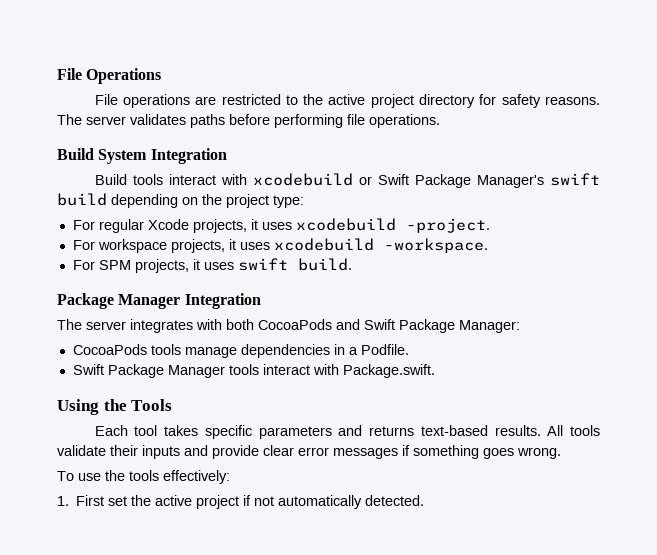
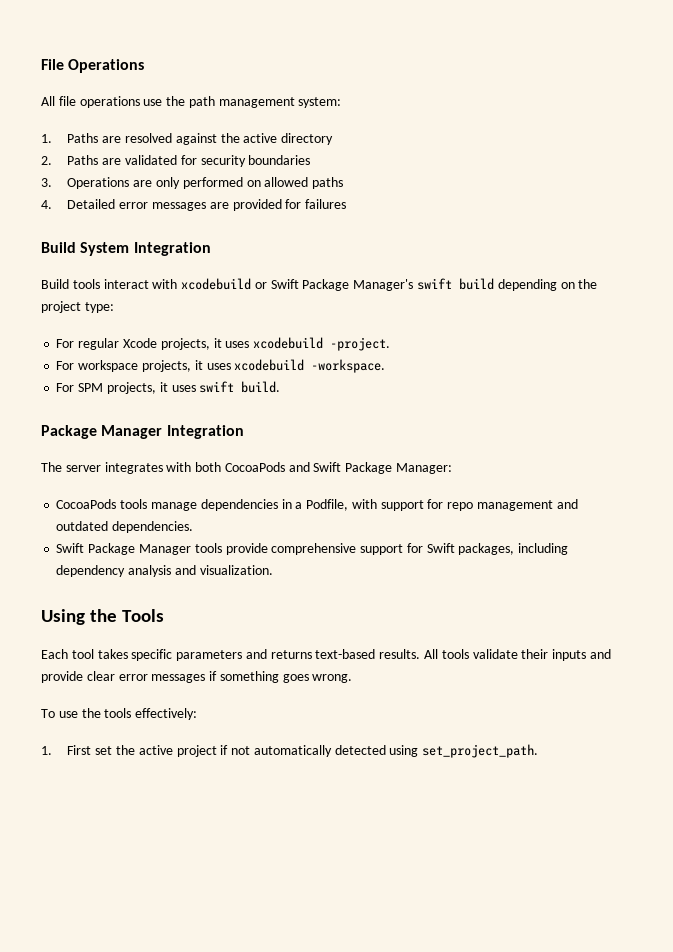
- File operations are restricted to the active project directory for safety reasons. The server validates paths before performing file operations.
+ All file operations use the path management system:
+ 1. Paths are resolved against the active directory
+ 2. Paths are validated for security boundaries
+ 3. Operations are only performed on allowed paths
+ 4. Detailed error messages are provided for failures
- CocoaPods tools manage dependencies in a Podfile.
- Swift Package Manager tools interact with Package.swift.
+ CocoaPods tools manage dependencies in a Podfile, with support for repo management and outdated dependencies.
+ Swift Package Manager tools provide comprehensive support for Swift packages, including dependency analysis and visualization.
- 1. First set the active project if not automatically detected.
+ 1. First set the active project if not automatically detected using set_project_path.

